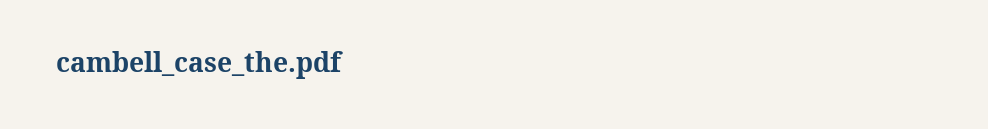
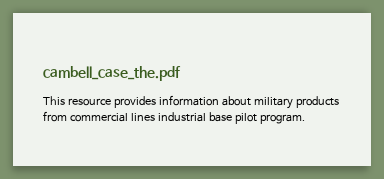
+ This resource provides information about military products from commercial lines industrial base pilot program.

